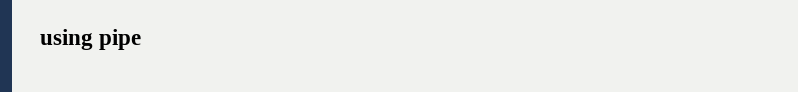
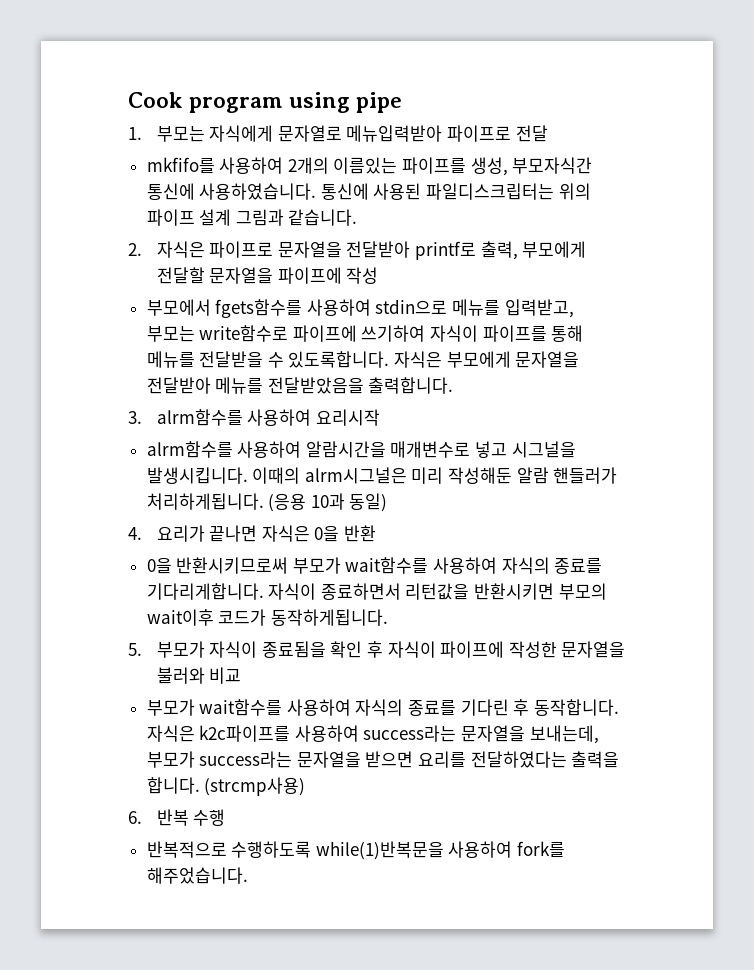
- using pipe
+ Cook program using pipe
+ 1. 부모는 자식에게 문자열로 메뉴입력받아 파이프로 전달
+ mkfifo를 사용하여 2개의 이름있는 파이프를 생성, 부모자식간 통신에 사용하였습니다. 통신에 사용된 파일디스크립터는 위의 파이프 설계 그림과 같습니다.
+ 2. 자식은 파이프로 문자열을 전달받아 printf로 출력, 부모에게 전달할 문자열을 파이프에 작성
+ 부모에서 fgets함수를 사용하여 stdin으로 메뉴를 입력받고, 부모는 write함수로 파이프에 쓰기하여 자식이 파이프를 통해 메뉴를 전달받을 수 있도록합니다. 자식은 부모에게 문자열을 전달받아 메뉴를 전달받았음을 출력합니다.
+ 3. alrm함수를 사용하여 요리시작
+ alrm함수를 사용하여 알람시간을 매개변수로 넣고 시그널을 발생시킵니다. 이때의 alrm시그널은 미리 작성해둔 알람 핸들러가 처리하게됩니다. (응용 10과 동일)
+ 4. 요리가 끝나면 자식은 0을 반환
+ 0을 반환시키므로써 부모가 wait함수를 사용하여 자식의 종료를 기다리게합니다. 자식이 종료하면서 리턴값을 반환시키면 부모의 wait이후 코드가 동작하게됩니다.
+ 5. 부모가 자식이 종료됨을 확인 후 자식이 파이프에 작성한 문자열을 불러와 비교
+ 부모가 wait함수를 사용하여 자식의 종료를 기다린 후 동작합니다. 자식은 k2c파이프를 사용하여 success라는 문자열을 보내는데, 부모가 success라는 문자열을 받으면 요리를 전달하였다는 출력을 합니다. (strcmp사용)
+ 6. 반복 수행
+ 반복적으로 수행하도록 while(1)반복문을 사용하여 fork를 해주었습니다.

